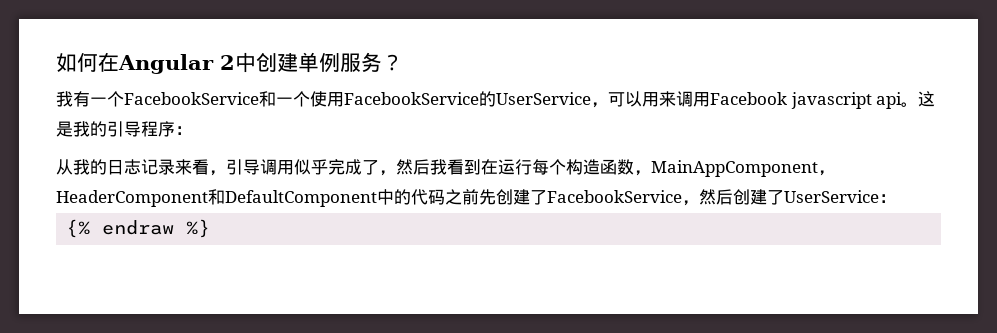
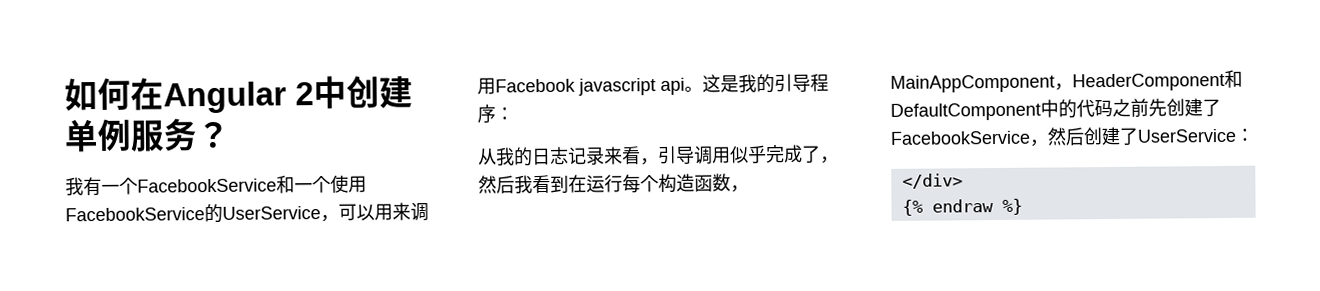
+ </div>

